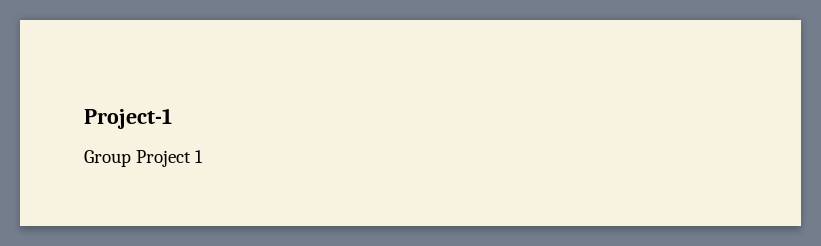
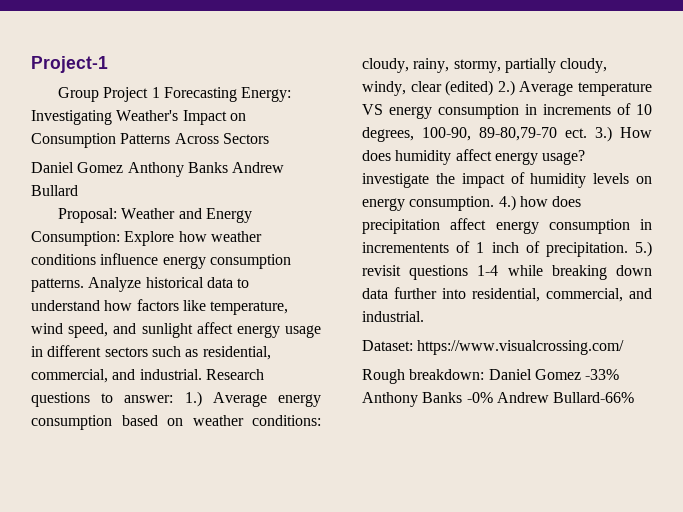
- Group Project 1
+ Group Project 1 Forecasting Energy: Investigating Weather's Impact on Consumption Patterns Across Sectors
+ Daniel Gomez Anthony Banks Andrew Bullard
+ Proposal: Weather and Energy Consumption: Explore how weather conditions influence energy consumption patterns. Analyze historical data to understand how factors like temperature, wind speed, and sunlight affect energy usage in different sectors such as residential, commercial, and industrial. Research questions to answer: 1.) Average energy consumption based on weather conditions: cloudy, rainy, stormy, partially cloudy, windy, clear (edited) 2.) Average temperature VS energy consumption in increments of 10 degrees, 100-90, 89-80,79-70 ect. 3.) How does humidity affect energy usage? investigate the impact of humidity levels on energy consumption. 4.) how does precipitation affect energy consumption in incrementents of 1 inch of precipitation. 5.) revisit questions 1-4 while breaking down data further into residential, commercial, and industrial.
+ Dataset: https://www.visualcrossing.com/
+ Rough breakdown: Daniel Gomez -33% Anthony Banks -0% Andrew Bullard-66%

